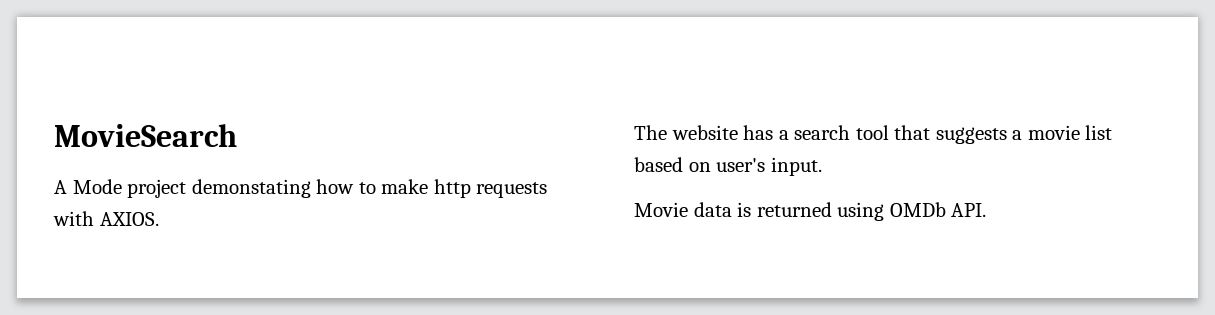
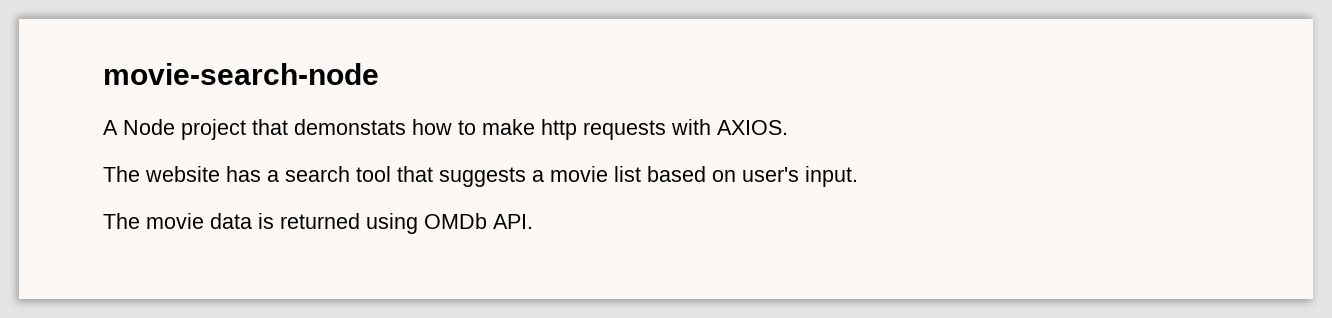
- MovieSearch
+ movie-search-node
- A Mode project demonstating how to make http requests with AXIOS.
+ A Node project that demonstats how to make http requests with AXIOS.
- Movie data is returned using OMDb API.
+ The movie data is returned using OMDb API.

